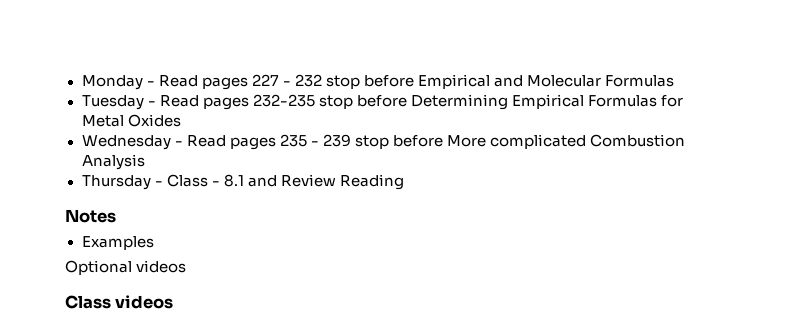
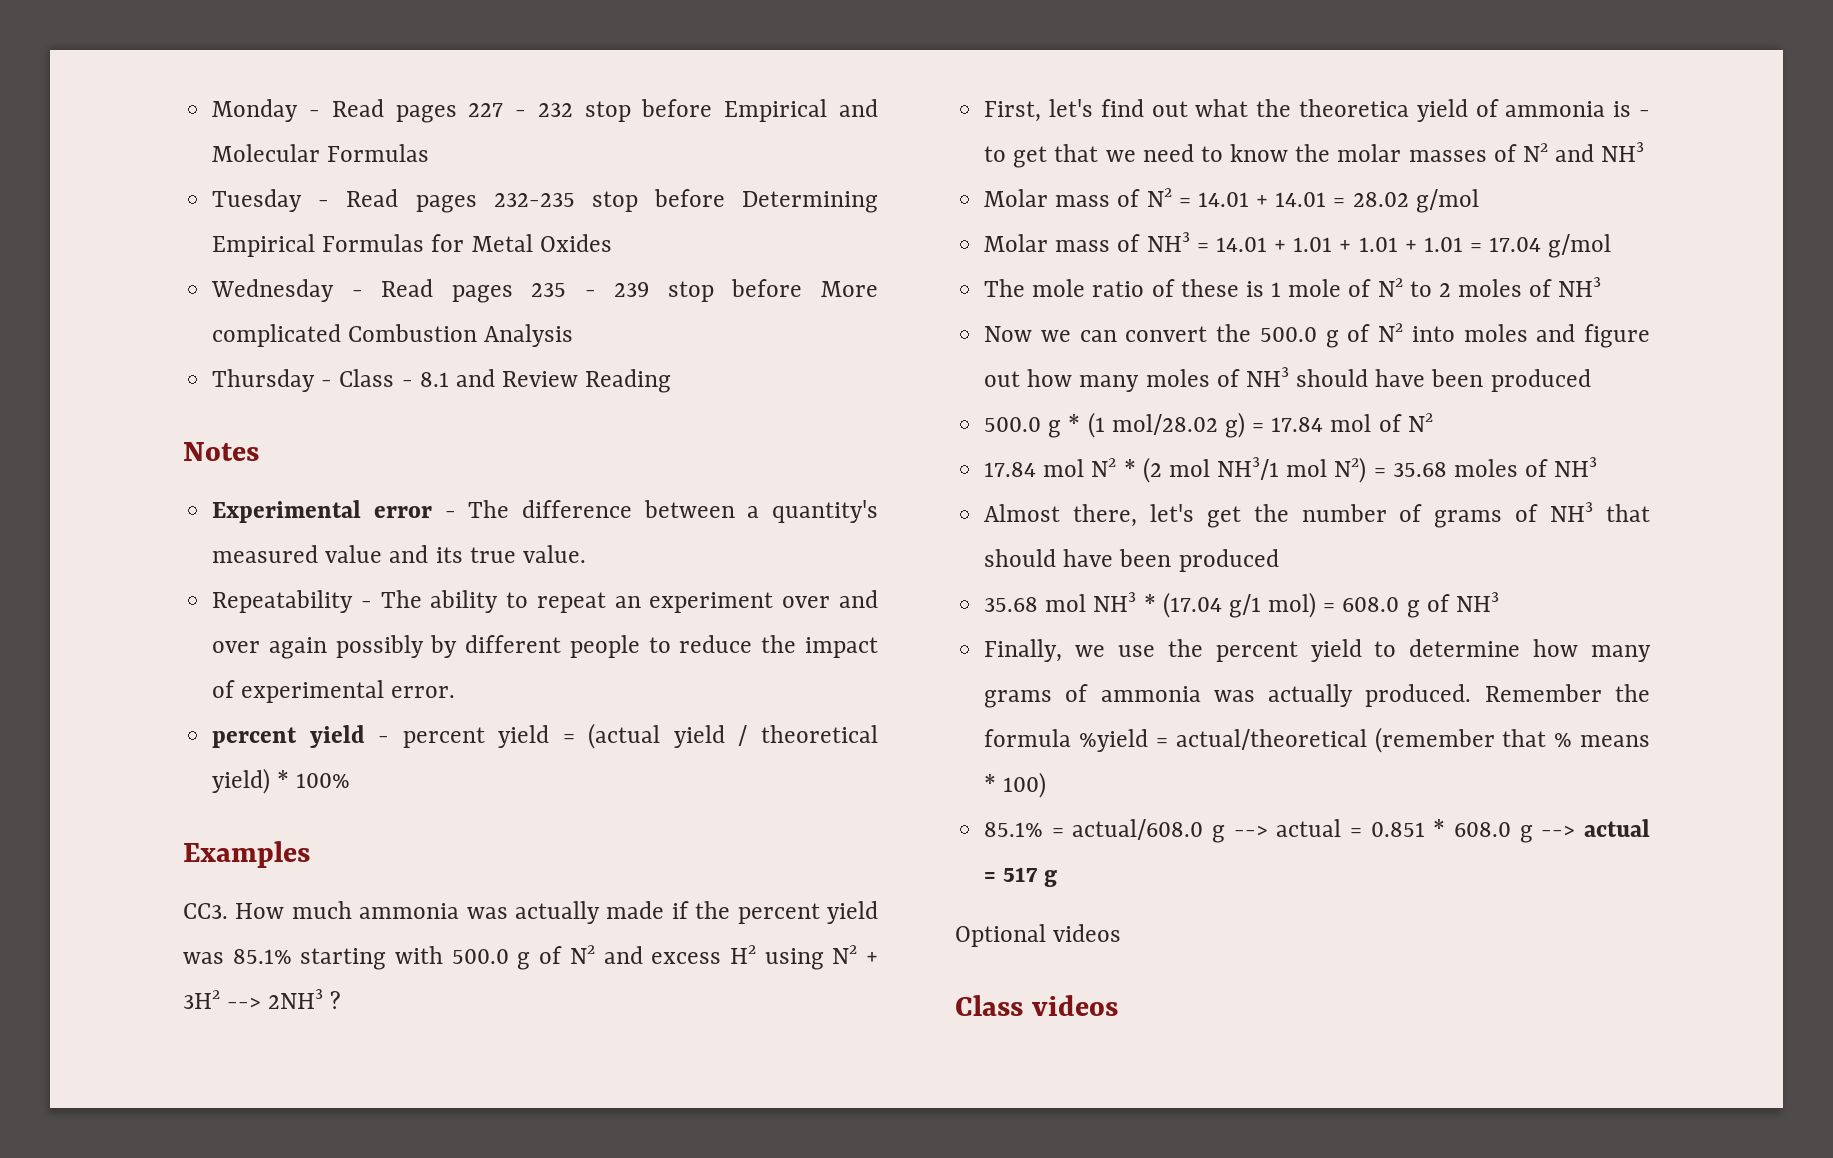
+ Experimental error - The difference between a quantity's measured value and its true value.
+ Repeatability - The ability to repeat an experiment over and over again possibly by different people to reduce the impact of experimental error.
+ percent yield - percent yield = (actual yield / theoretical yield) * 100%
  Examples
+ CC3. How much ammonia was actually made if the percent yield was 85.1% starting with 500.0 g of N2 and excess H2 using N2 + 3H2 --> 2NH3 ?
+ First, let's find out what the theoretica yield of ammonia is - to get that we need to know the molar masses of N2 and NH3
+ Molar mass of N2 = 14.01 + 14.01 = 28.02 g/mol
+ Molar mass of NH3 = 14.01 + 1.01 + 1.01 + 1.01 = 17.04 g/mol
+ The mole ratio of these is 1 mole of N2 to 2 moles of NH3
+ Now we can convert the 500.0 g of N2 into moles and figure out how many moles of NH3 should have been produced
+ 500.0 g * (1 mol/28.02 g) = 17.84 mol of N2
+ 17.84 mol N2 * (2 mol NH3/1 mol N2) = 35.68 moles of NH3
+ Almost there, let's get the number of grams of NH3 that should have been produced
+ 35.68 mol NH3 * (17.04 g/1 mol) = 608.0 g of NH3
+ Finally, we use the percent yield to determine how many grams of ammonia was actually produced. Remember the formula %yield = actual/theoretical (remember that % means * 100)
+ 85.1% = actual/608.0 g --> actual = 0.851 * 608.0 g --> actual = 517 g

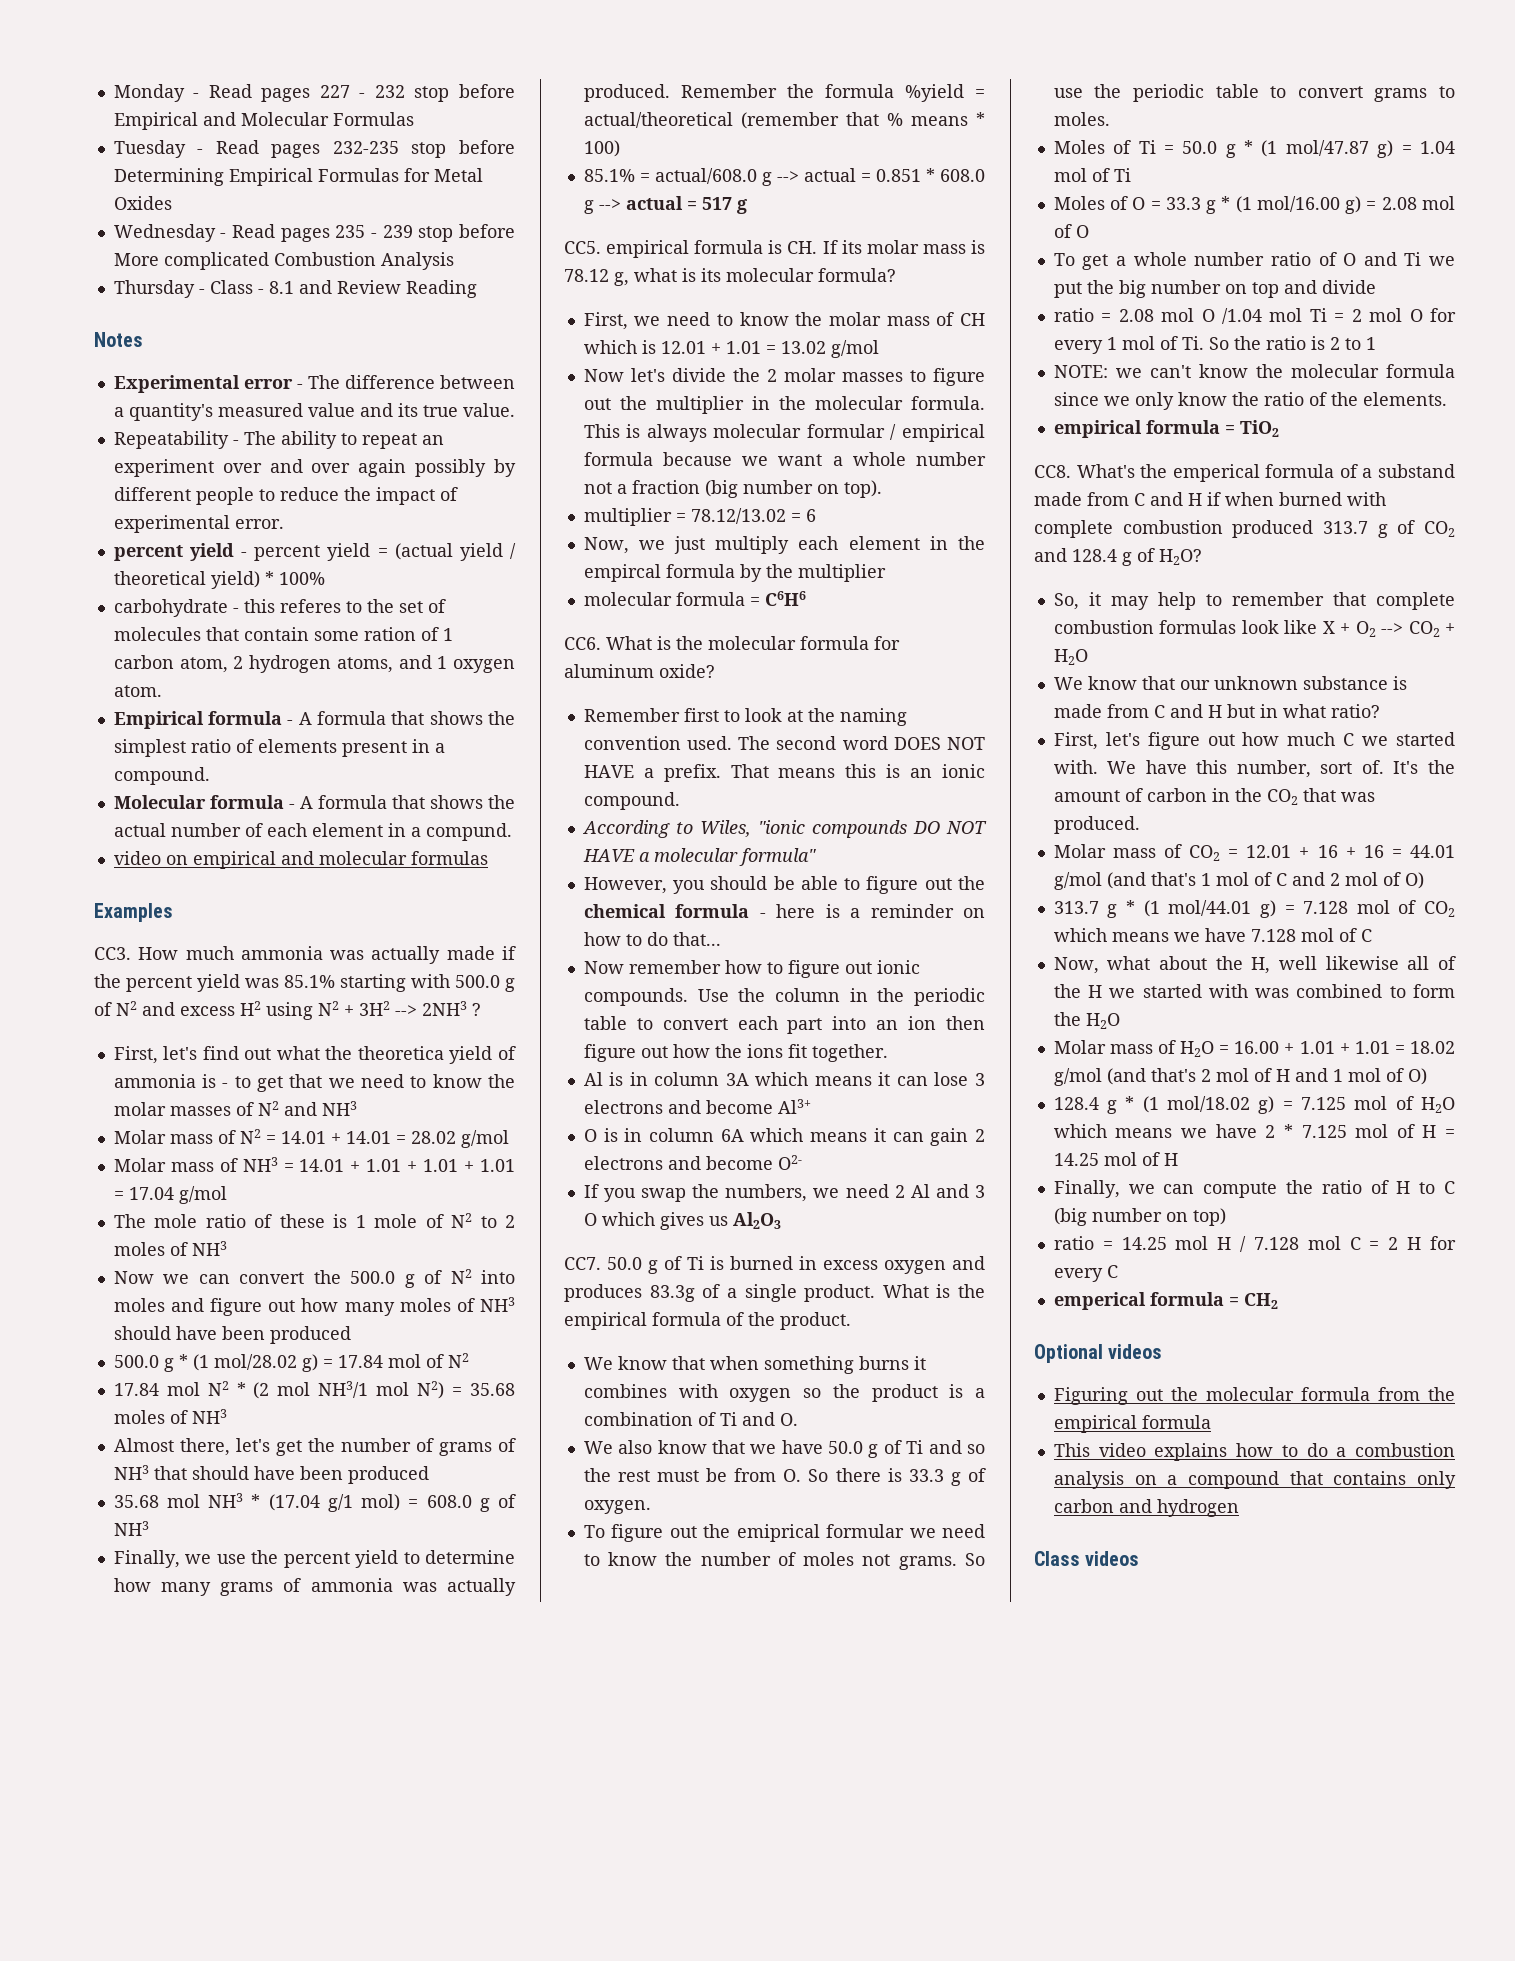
+ carbohydrate - this referes to the set of molecules that contain some ration of 1 carbon atom, 2 hydrogen atoms, and 1 oxygen atom.
+ Empirical formula - A formula that shows the simplest ratio of elements present in a compound.
+ Molecular formula - A formula that shows the actual number of each element in a compund.
+ video on empirical and molecular formulas
+ CC5. empirical formula is CH. If its molar mass is 78.12 g, what is its molecular formula?
+ First, we need to know the molar mass of CH which is 12.01 + 1.01 = 13.02 g/mol
+ Now let's divide the 2 molar masses to figure out the multiplier in the molecular formula. This is always molecular formular / empirical formula because we want a whole number not a fraction (big number on top).
+ multiplier = 78.12/13.02 = 6
+ Now, we just multiply each element in the empircal formula by the multiplier
+ molecular formula = C6H6
+ CC6. What is the molecular formula for aluminum oxide?
+ Remember first to look at the naming convention used. The second word DOES NOT HAVE a prefix. That means this is an ionic compound.
+ According to Wiles, "ionic compounds DO NOT HAVE a molecular formula"
+ However, you should be able to figure out the chemical formula - here is a reminder on how to do that...
+ Now remember how to figure out ionic compounds. Use the column in the periodic table to convert each part into an ion then figure out how the ions fit together.
+ Al is in column 3A which means it can lose 3 electrons and become Al3+
+ O is in column 6A which means it can gain 2 electrons and become O2-
+ If you swap the numbers, we need 2 Al and 3 O which gives us Al2O3
+ CC7. 50.0 g of Ti is burned in excess oxygen and produces 83.3g of a single product. What is the empirical formula of the product.
+ We know that when something burns it combines with oxygen so the product is a combination of Ti and O.
+ We also know that we have 50.0 g of Ti and so the rest must be from O. So there is 33.3 g of oxygen.
+ To figure out the emiprical formular we need to know the number of moles not grams. So use the periodic table to convert grams to moles.
+ Moles of Ti = 50.0 g * (1 mol/47.87 g) = 1.04 mol of Ti
+ Moles of O = 33.3 g * (1 mol/16.00 g) = 2.08 mol of O
+ To get a whole number ratio of O and Ti we put the big number on top and divide
+ ratio = 2.08 mol O /1.04 mol Ti = 2 mol O for every 1 mol of Ti. So the ratio is 2 to 1
+ NOTE: we can't know the molecular formula since we only know the ratio of the elements.
+ empirical formula = TiO2
+ CC8. What's the emperical formula of a substand made from C and H if when burned with complete combustion produced 313.7 g of CO2 and 128.4 g of H2O?
+ So, it may help to remember that complete combustion formulas look like X + O2 --> CO2 + H2O
+ We know that our unknown substance is made from C and H but in what ratio?
+ First, let's figure out how much C we started with. We have this number, sort of. It's the amount of carbon in the CO2 that was produced.
+ Molar mass of CO2 = 12.01 + 16 + 16 = 44.01 g/mol (and that's 1 mol of C and 2 mol of O)
+ 313.7 g * (1 mol/44.01 g) = 7.128 mol of CO2 which means we have 7.128 mol of C
+ Now, what about the H, well likewise all of the H we started with was combined to form the H2O
+ Molar mass of H2O = 16.00 + 1.01 + 1.01 = 18.02 g/mol (and that's 2 mol of H and 1 mol of O)
+ 128.4 g * (1 mol/18.02 g) = 7.125 mol of H2O which means we have 2 * 7.125 mol of H = 14.25 mol of H
+ Finally, we can compute the ratio of H to C (big number on top)
+ ratio = 14.25 mol H / 7.128 mol C = 2 H for every C
+ emperical formula = CH2
  Optional videos
+ Figuring out the molecular formula from the empirical formula
+ This video explains how to do a combustion analysis on a compound that contains only carbon and hydrogen

